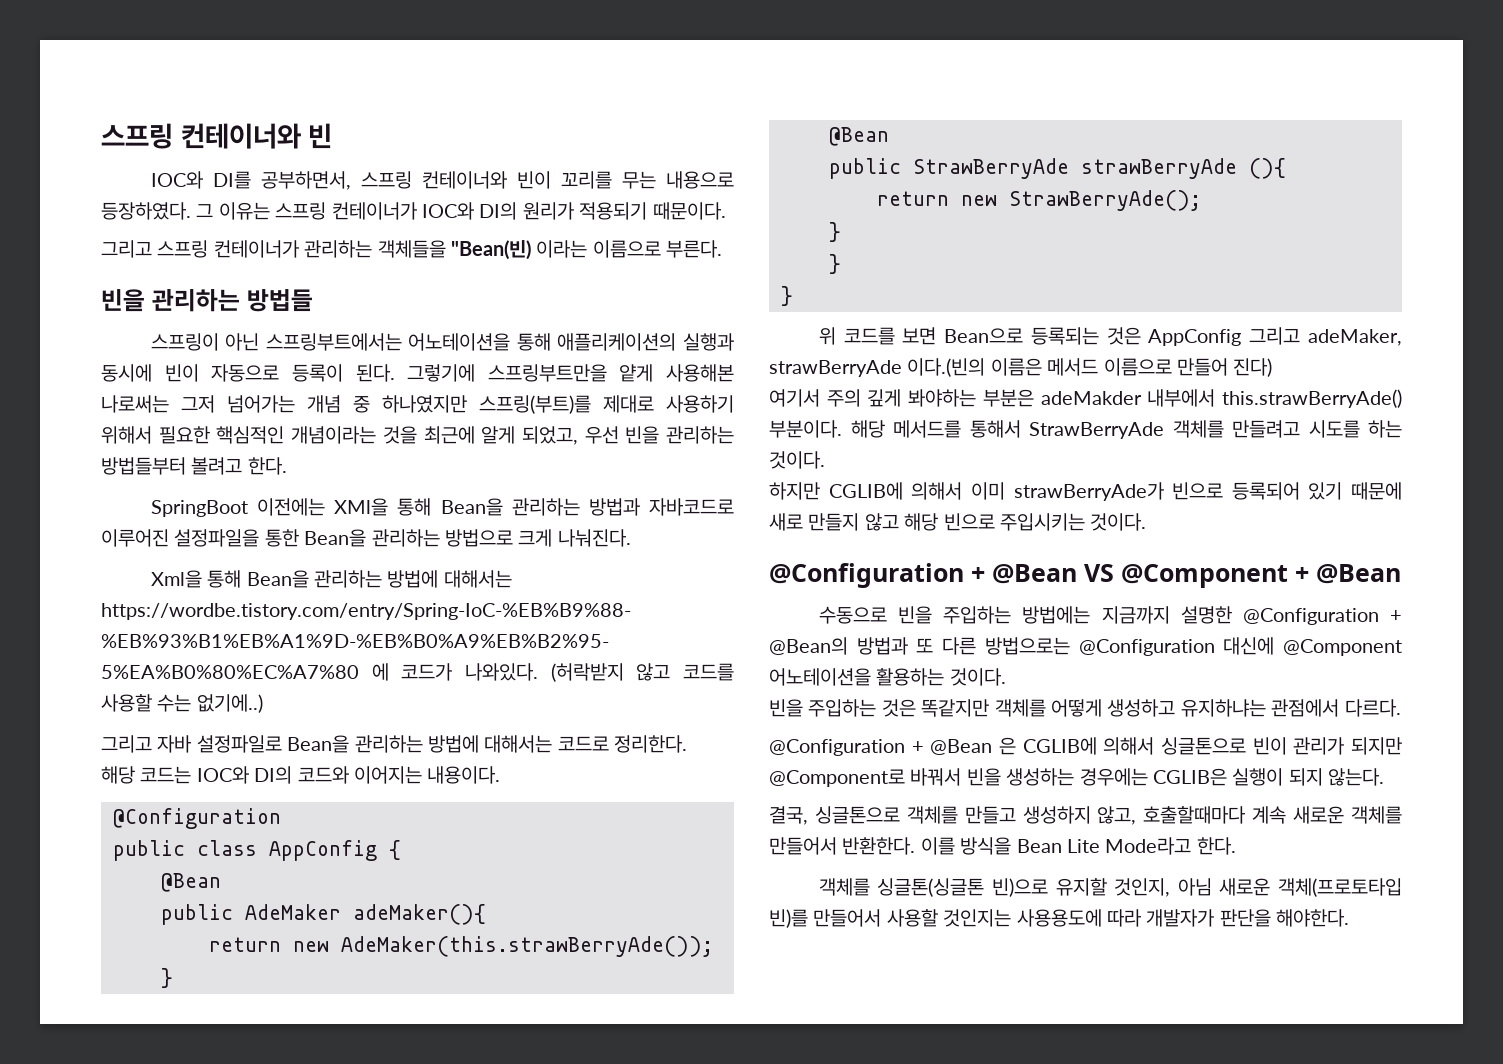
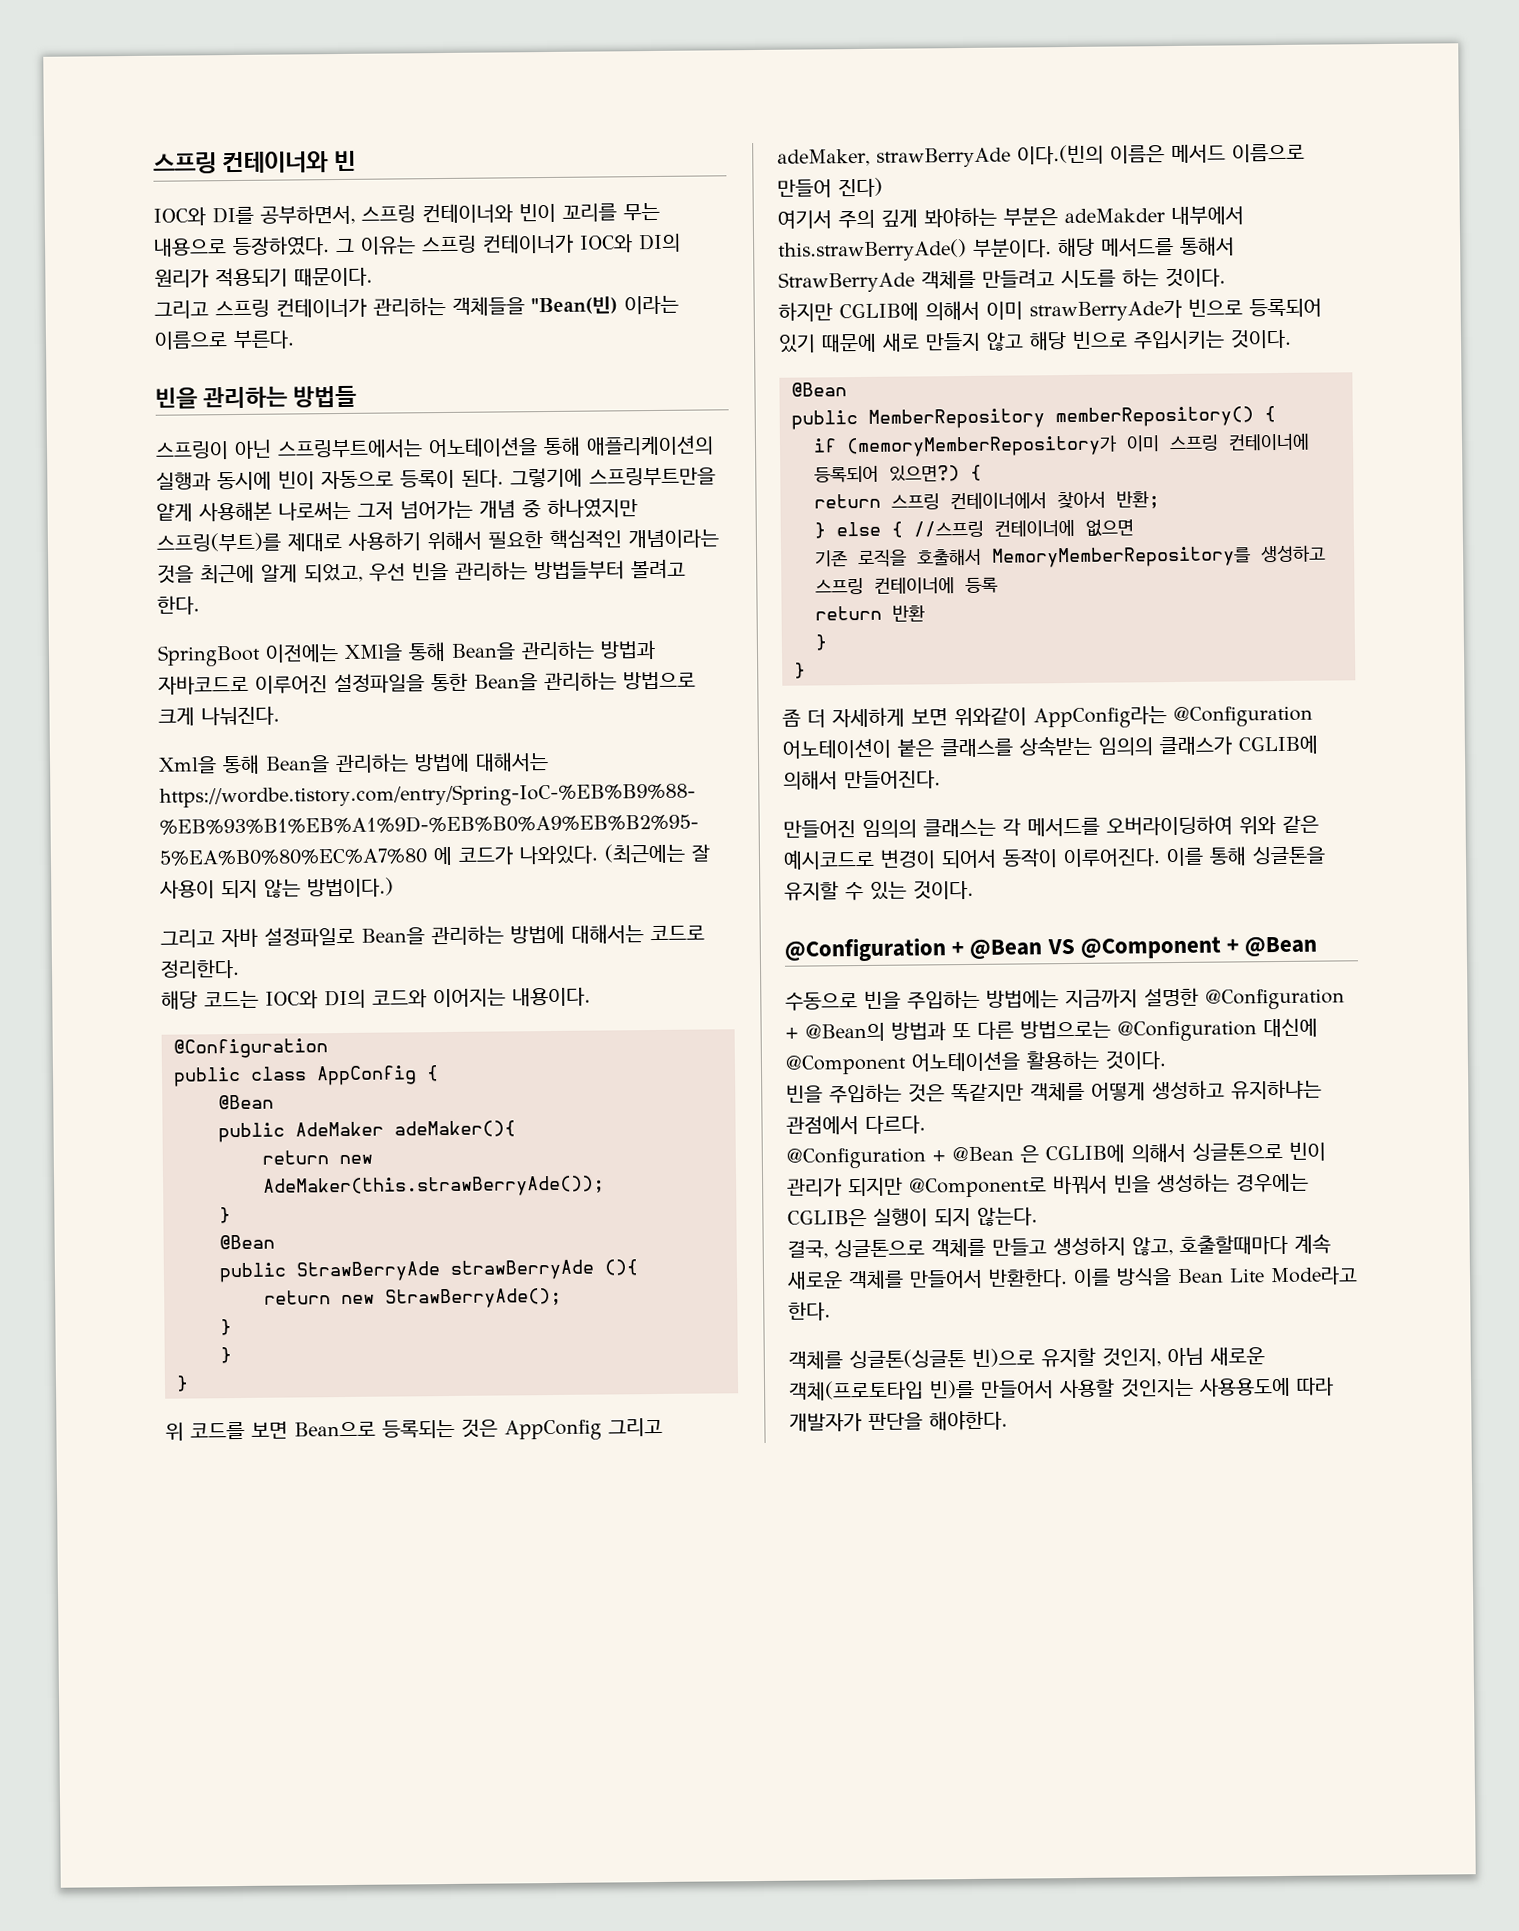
- (허락받지 않고 코드를 사용할 수는 없기에..)
+ (최근에는 잘 사용이 되지 않는 방법이다.)
  하지만 CGLIB에 의해서 이미 strawBerryAde가 빈으로 등록되어 있기 때문에 새로 만들지 않고 해당 빈으로 주입시키는 것이다.
+ @Bean
+ public MemberRepository memberRepository() {
+ if (memoryMemberRepository가 이미 스프링 컨테이너에 등록되어 있으면?) {
+ return 스프링 컨테이너에서 찾아서 반환;
+ } else { //스프링 컨테이너에 없으면
+ 기존 로직을 호출해서 MemoryMemberRepository를 생성하고 스프링 컨테이너에 등록
+ return 반환
+ }
+ }
+ 좀 더 자세하게 보면 위와같이 AppConfig라는 @Configuration 어노테이션이 붙은 클래스를 상속받는 임의의 클래스가 CGLIB에 의해서 만들어진다.
+ 만들어진 임의의 클래스는 각 메서드를 오버라이딩하여 위와 같은 예시코드로 변경이 되어서 동작이 이루어진다. 이를 통해 싱글톤을 유지할 수 있는 것이다.

